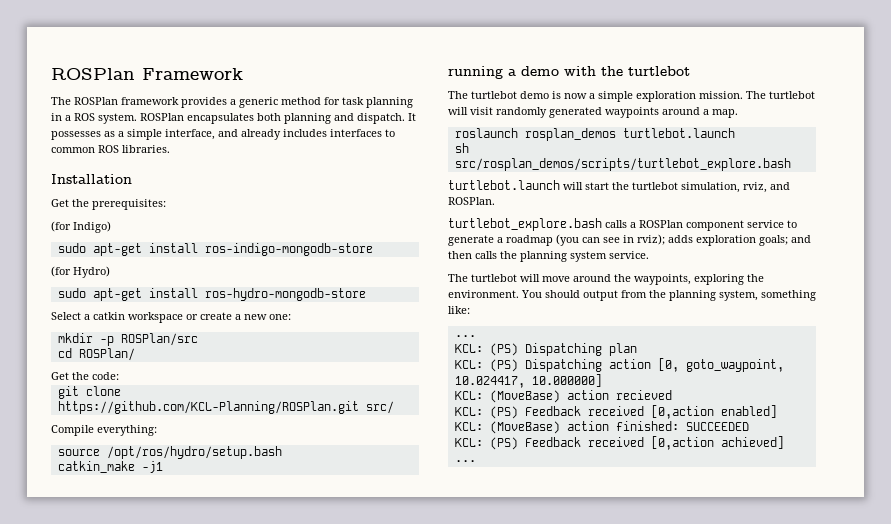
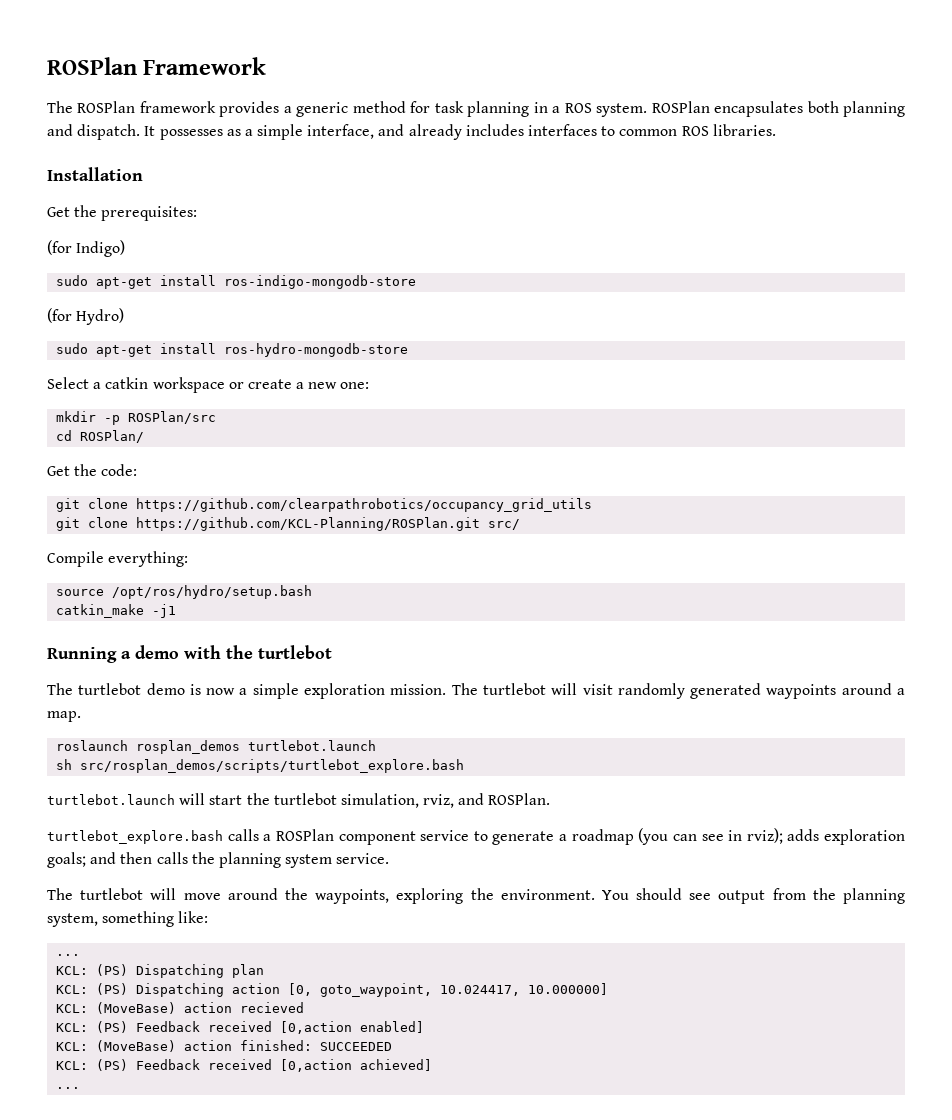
+ git clone https://github.com/clearpathrobotics/occupancy_grid_utils
- running a demo with the turtlebot
+ Running a demo with the turtlebot
- You should output from the planning system, something like:
+ You should see output from the planning system, something like:

